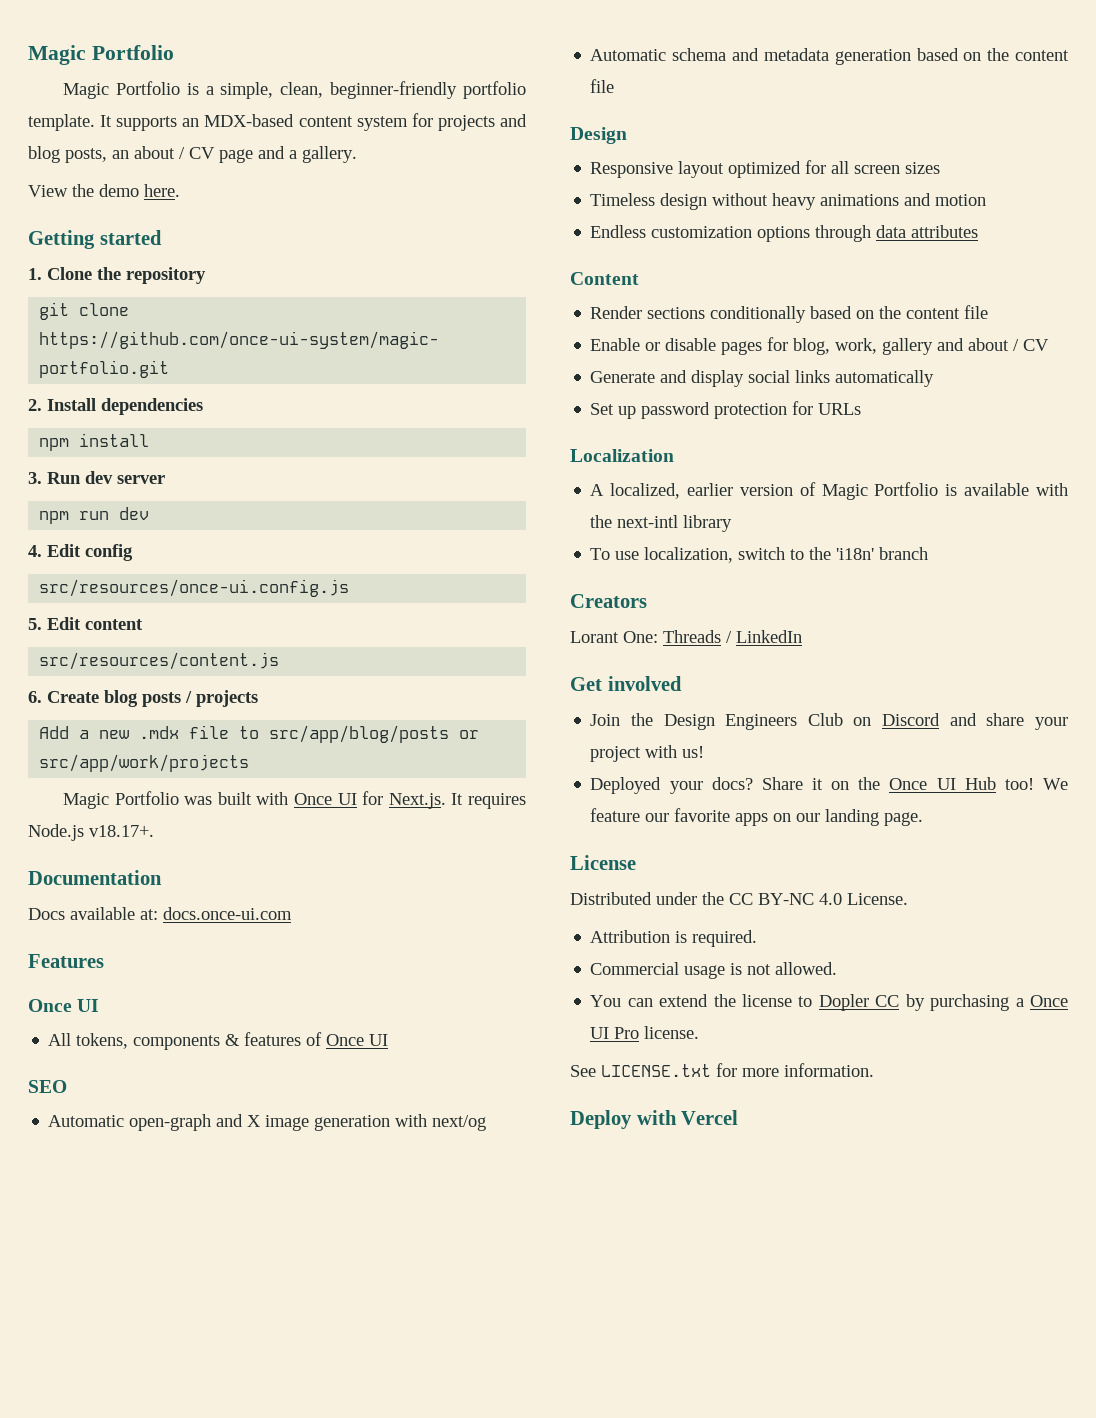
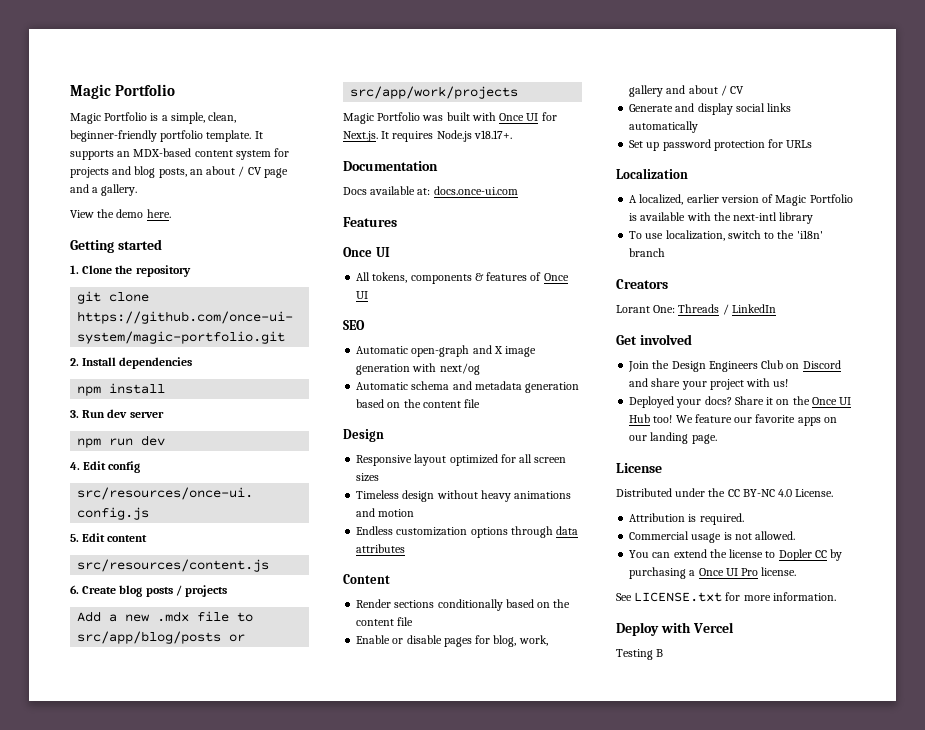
+ Testing B

